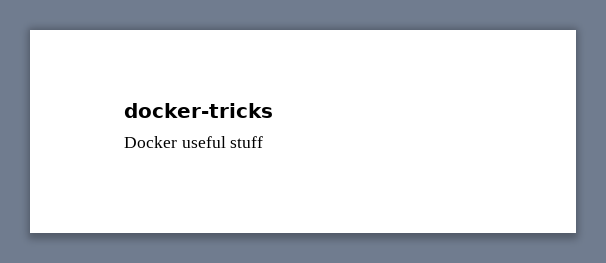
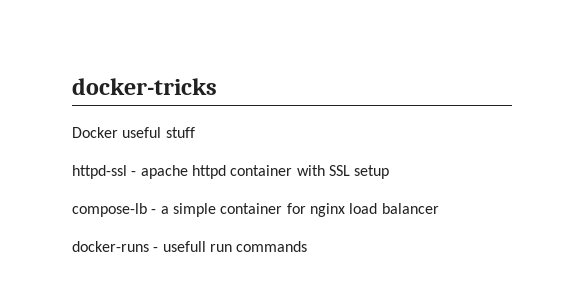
+ httpd-ssl - apache httpd container with SSL setup
+ compose-lb - a simple container for nginx load balancer
+ docker-runs - usefull run commands

